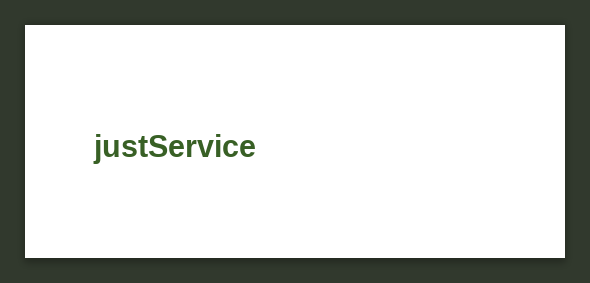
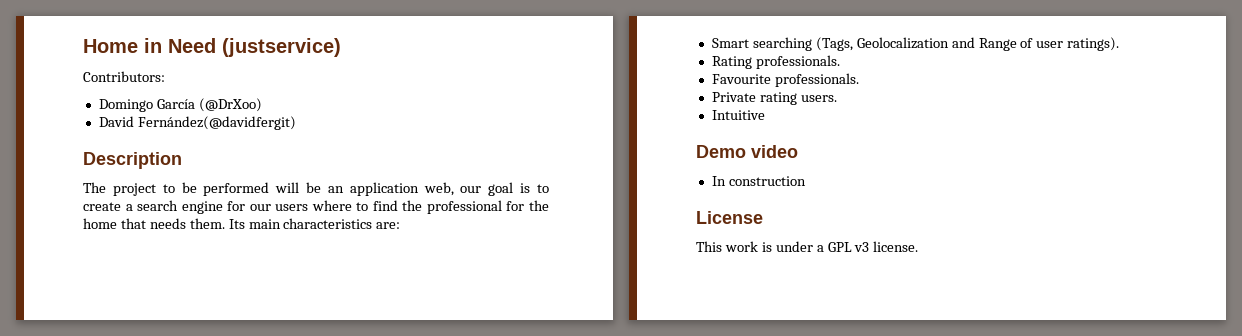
- justService
+ Home in Need (justservice)
+ Contributors:
+ Domingo García (@DrXoo)
+ David Fernández(@davidfergit)
+ Description
+ The project to be performed will be an application web, our goal is to create a search engine for our users where to find the professional for the home that needs them. Its main characteristics are:
+ Smart searching (Tags, Geolocalization and Range of user ratings).
+ Rating professionals.
+ Favourite professionals.
+ Private rating users.
+ Intuitive
+ Demo video
+ In construction
+ License
+ This work is under a GPL v3 license.

